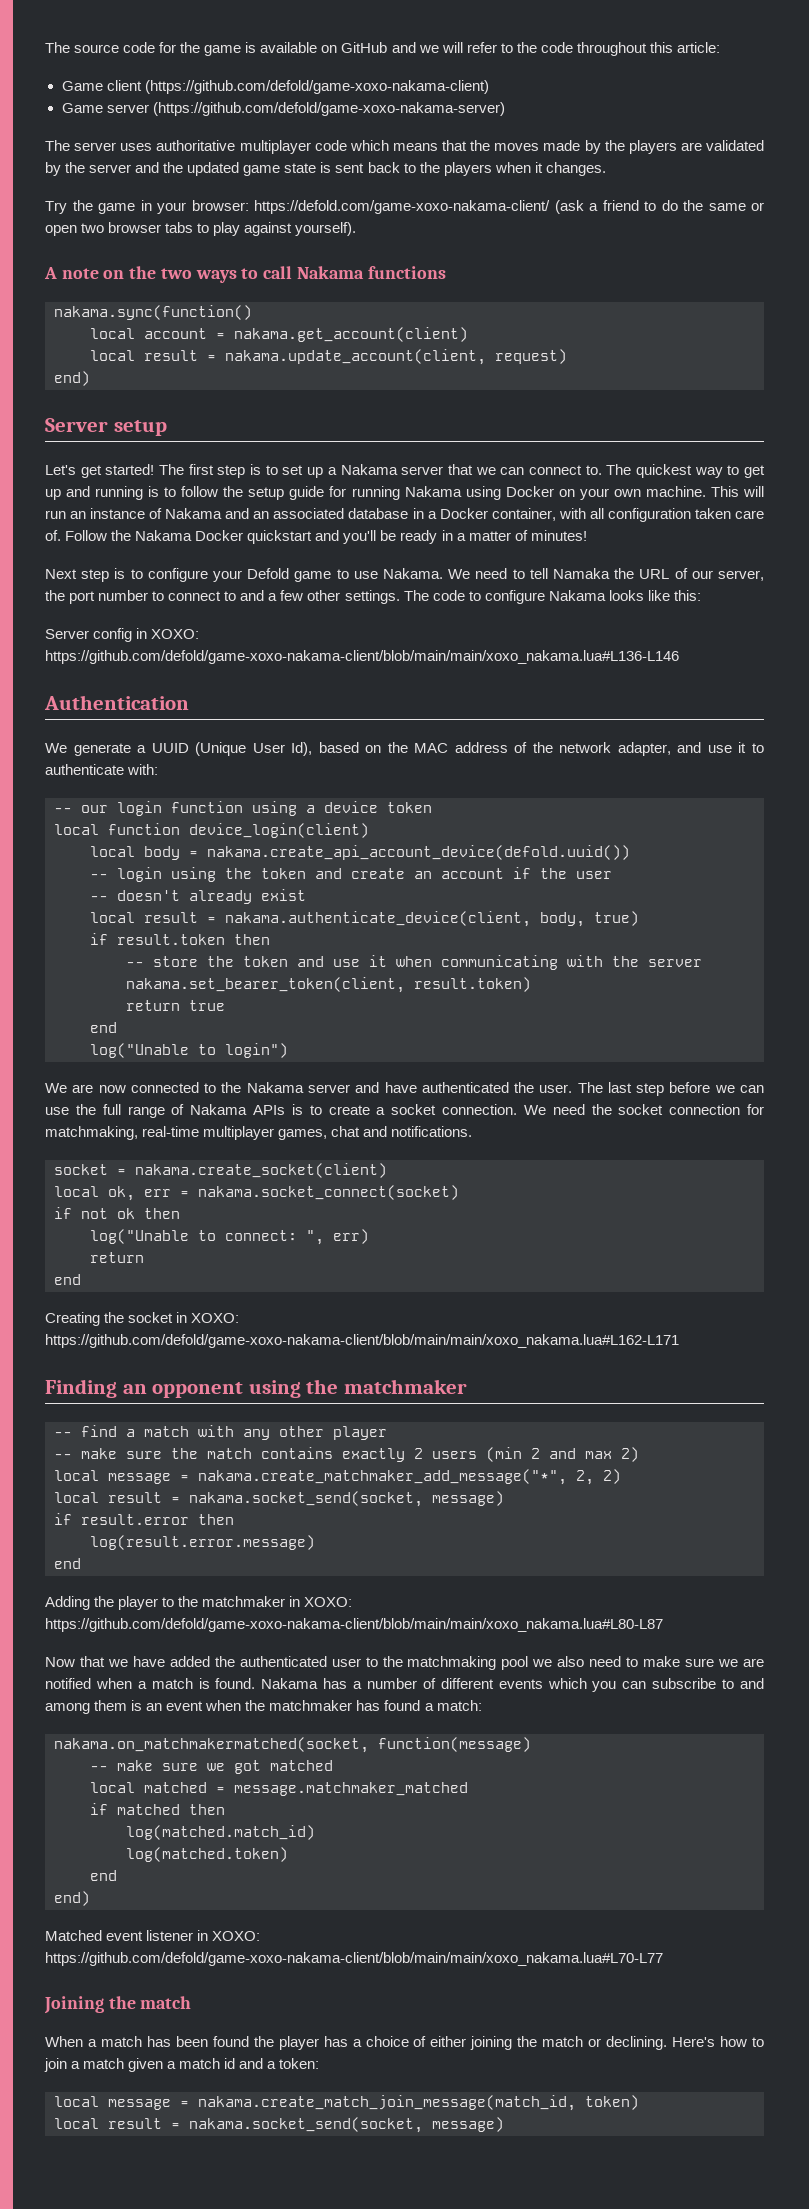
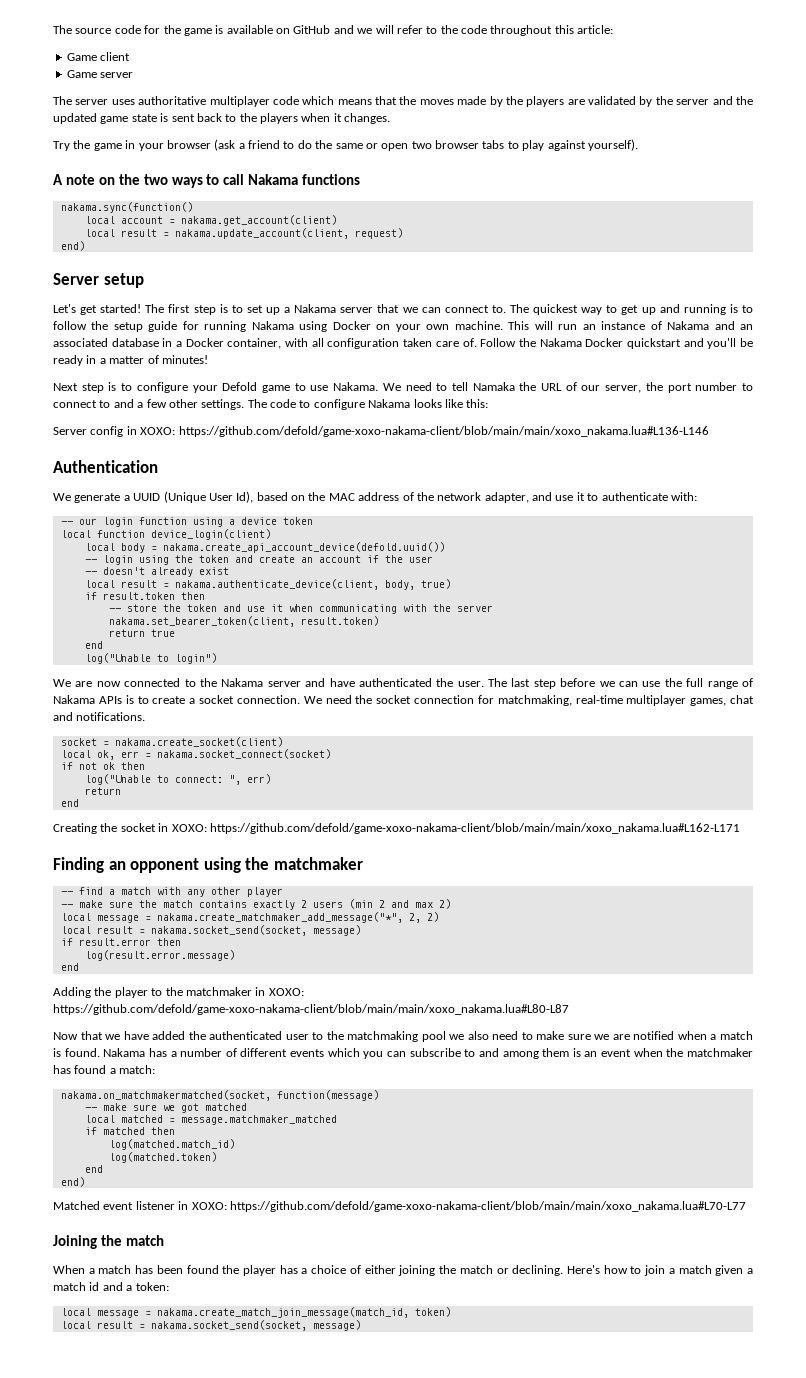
- Game client (https://github.com/defold/game-xoxo-nakama-client)
+ Game client
- Game server (https://github.com/defold/game-xoxo-nakama-server)
+ Game server
- Try the game in your browser: https://defold.com/game-xoxo-nakama-client/ (ask a friend to do the same or open two browser tabs to play against yourself).
+ Try the game in your browser (ask a friend to do the same or open two browser tabs to play against yourself).

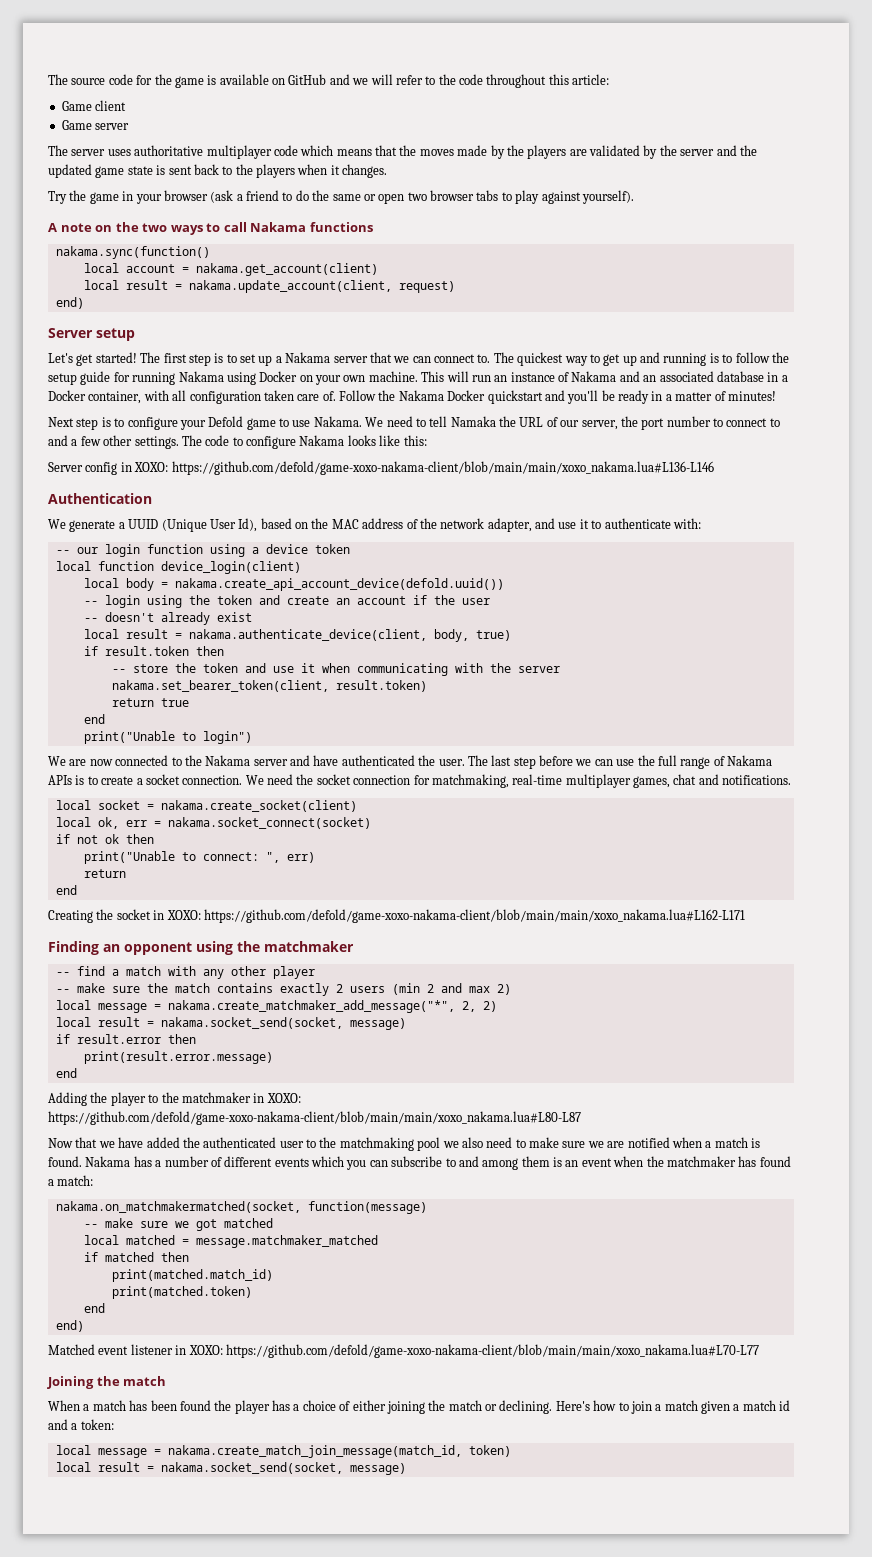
- log("Unable to login")
+ print("Unable to login")
- socket = nakama.create_socket(client)
+ local socket = nakama.create_socket(client)
- log("Unable to connect: ", err)
+ print("Unable to connect: ", err)
- log(result.error.message)
+ print(result.error.message)
- log(matched.match_id)
- log(matched.token)
+ print(matched.match_id)
+ print(matched.token)

